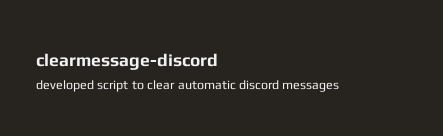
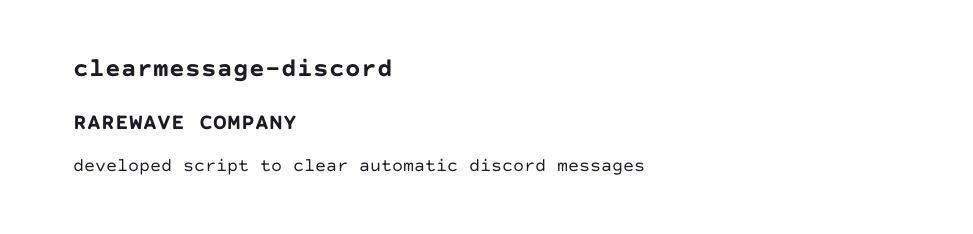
+ RAREWAVE COMPANY

